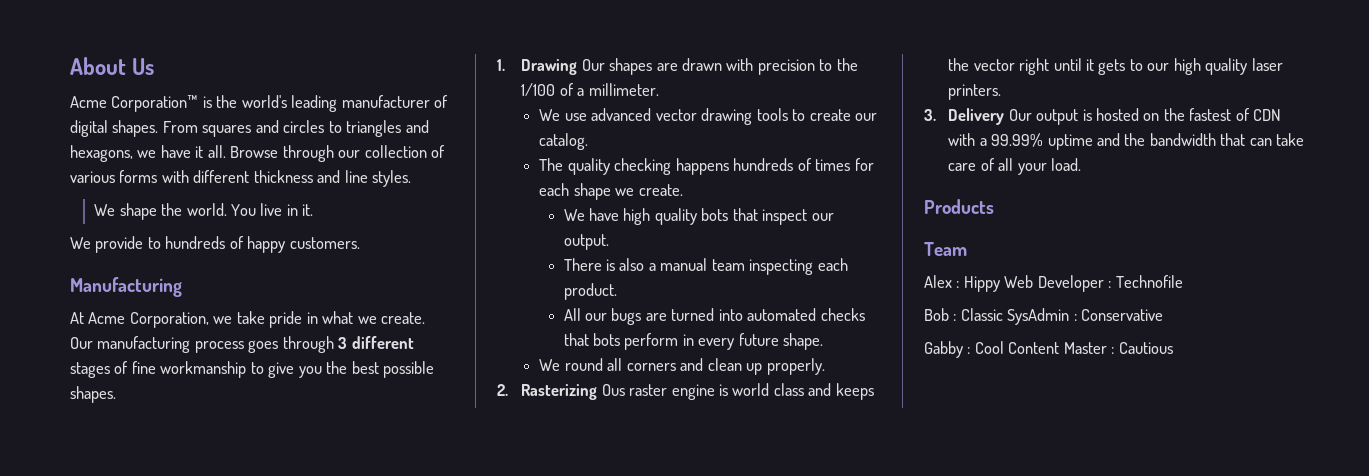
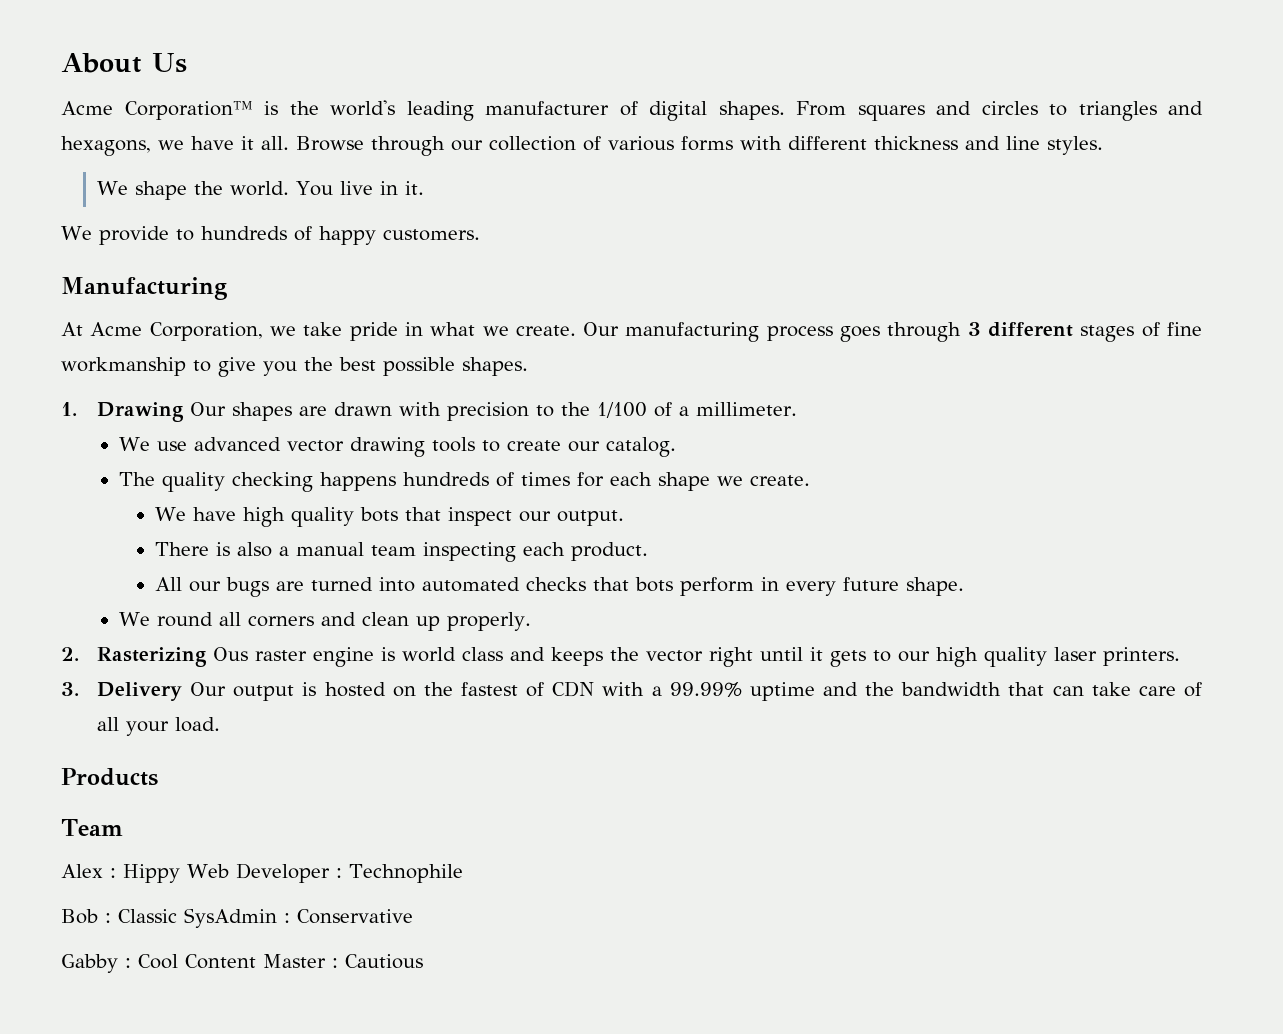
- Alex : Hippy Web Developer : Technofile
+ Alex : Hippy Web Developer : Technophile

